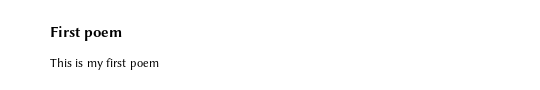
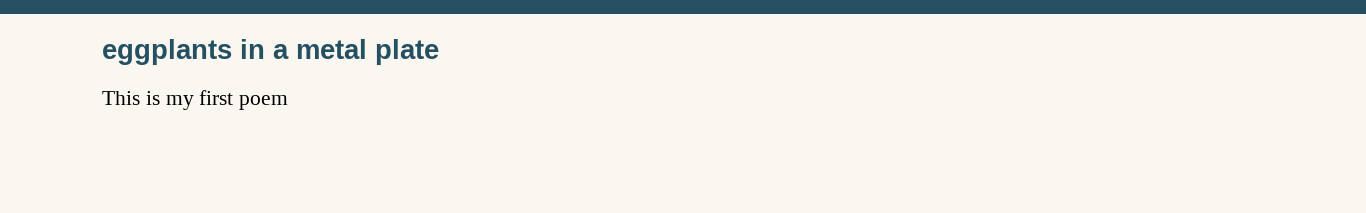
- First poem
+ eggplants in a metal plate

